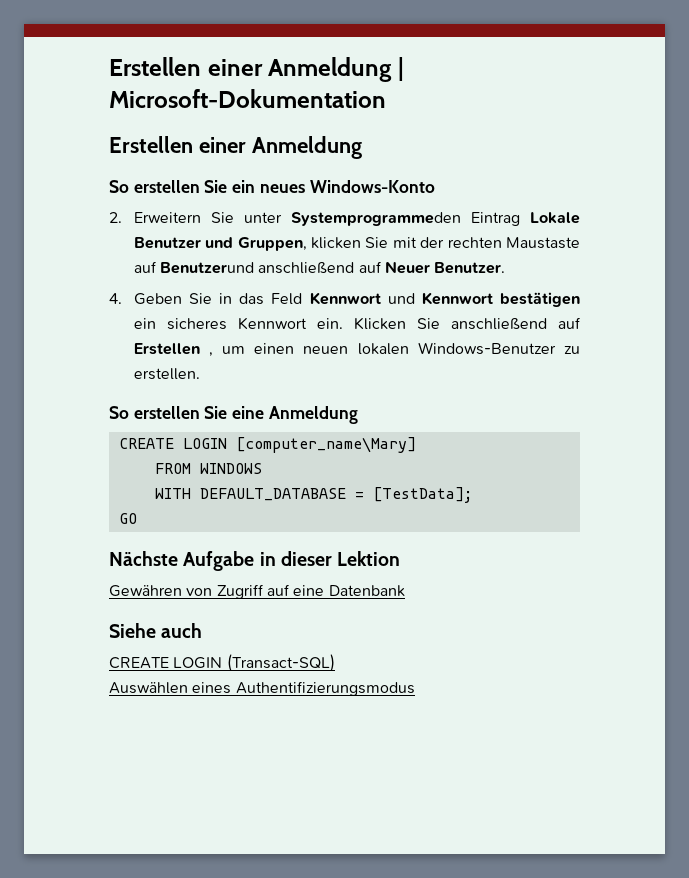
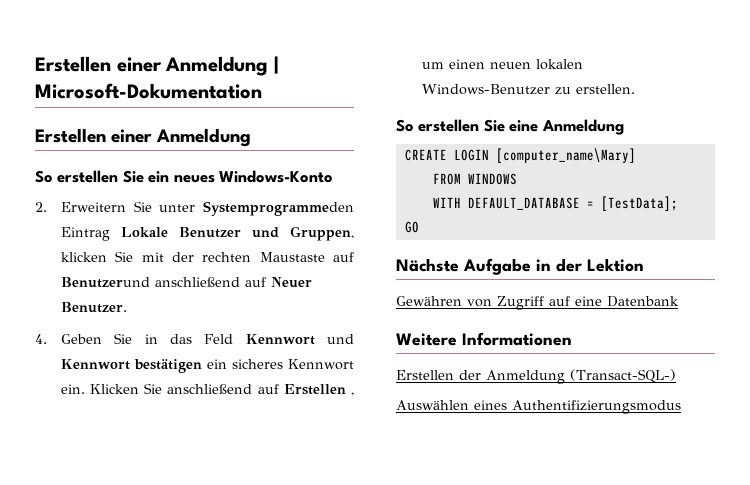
- Nächste Aufgabe in dieser Lektion
+ Nächste Aufgabe in der Lektion
- Siehe auch
- CREATE LOGIN (Transact-SQL)
+ Weitere Informationen
+ Erstellen der Anmeldung (Transact-SQL-)

